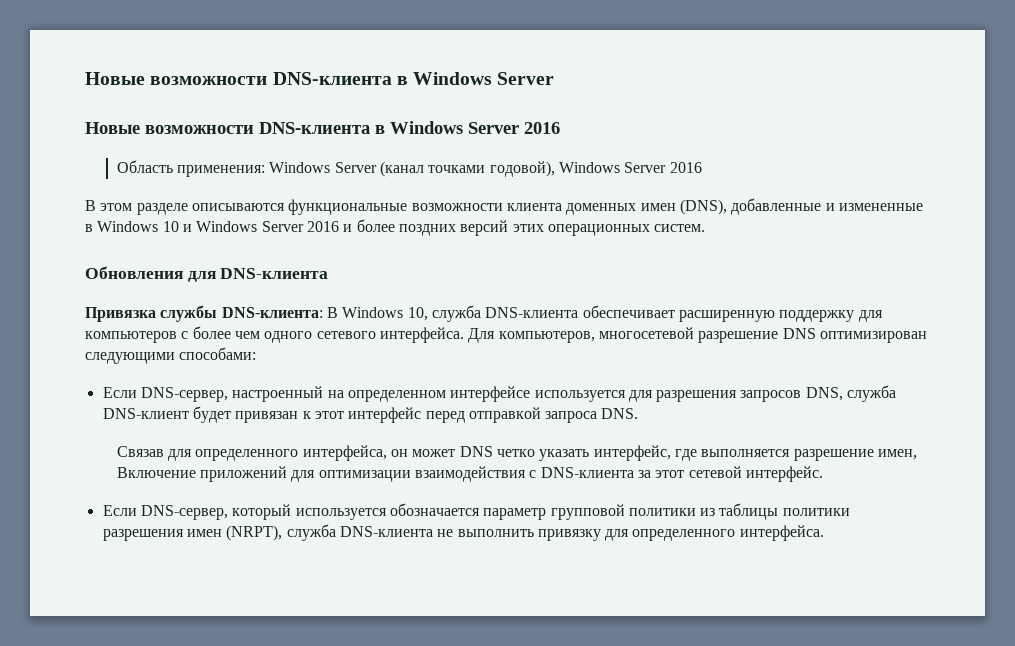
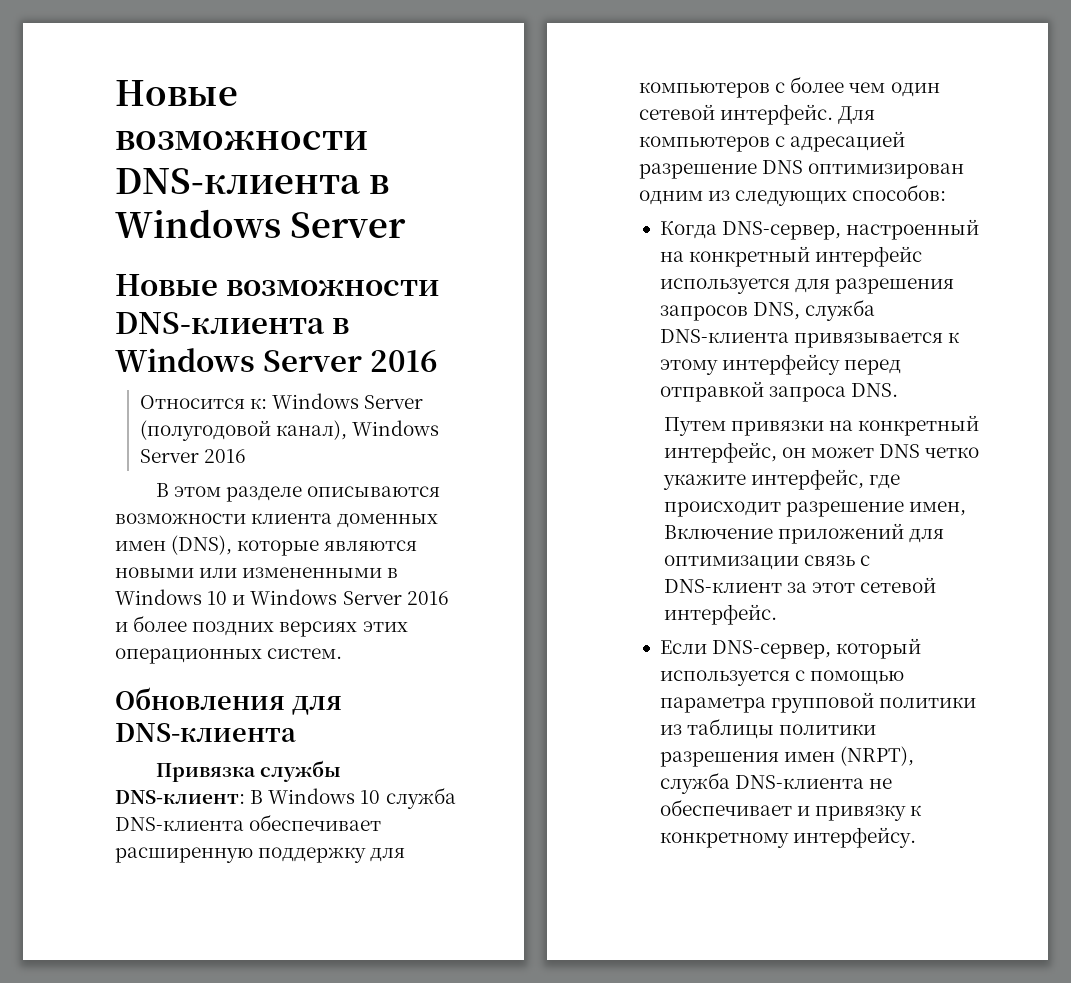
- Область применения: Windows Server (канал точками годовой), Windows Server 2016
+ Относится к: Windows Server (полугодовой канал), Windows Server 2016
- В этом разделе описываются функциональные возможности клиента доменных имен (DNS), добавленные и измененные в Windows 10 и Windows Server 2016 и более поздних версий этих операционных систем.
+ В этом разделе описываются возможности клиента доменных имен (DNS), которые являются новыми или измененными в Windows 10 и Windows Server 2016 и более поздних версиях этих операционных систем.
- Привязка службы DNS-клиента: В Windows 10, служба DNS-клиента обеспечивает расширенную поддержку для компьютеров с более чем одного сетевого интерфейса. Для компьютеров, многосетевой разрешение DNS оптимизирован следующими способами:
- Если DNS-сервер, настроенный на определенном интерфейсе используется для разрешения запросов DNS, служба DNS-клиент будет привязан к этот интерфейс перед отправкой запроса DNS.
+ Привязка службы DNS-клиент: В Windows 10 служба DNS-клиента обеспечивает расширенную поддержку для компьютеров с более чем один сетевой интерфейс. Для компьютеров с адресацией разрешение DNS оптимизирован одним из следующих способов:
+ Когда DNS-сервер, настроенный на конкретный интерфейс используется для разрешения запросов DNS, служба DNS-клиента привязывается к этому интерфейсу перед отправкой запроса DNS.
- Связав для определенного интерфейса, он может DNS четко указать интерфейс, где выполняется разрешение имен, Включение приложений для оптимизации взаимодействия с DNS-клиента за этот сетевой интерфейс.
+ Путем привязки на конкретный интерфейс, он может DNS четко укажите интерфейс, где происходит разрешение имен, Включение приложений для оптимизации связь с DNS-клиент за этот сетевой интерфейс.
- Если DNS-сервер, который используется обозначается параметр групповой политики из таблицы политики разрешения имен (NRPT), служба DNS-клиента не выполнить привязку для определенного интерфейса.
+ Если DNS-сервер, который используется с помощью параметра групповой политики из таблицы политики разрешения имен (NRPT), служба DNS-клиента не обеспечивает и привязку к конкретному интерфейсу.

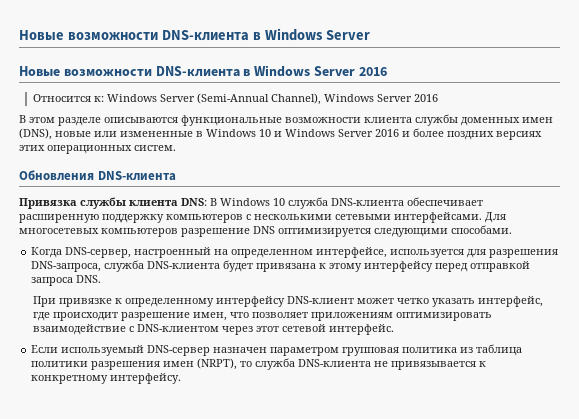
- Относится к: Windows Server (полугодовой канал), Windows Server 2016
+ Относится к: Windows Server (Semi-Annual Channel), Windows Server 2016
- В этом разделе описываются возможности клиента доменных имен (DNS), которые являются новыми или измененными в Windows 10 и Windows Server 2016 и более поздних версиях этих операционных систем.
+ В этом разделе описываются функциональные возможности клиента службы доменных имен (DNS), новые или измененные в Windows 10 и Windows Server 2016 и более поздних версиях этих операционных систем.
- Обновления для DNS-клиента
+ Обновления DNS-клиента
- Привязка службы DNS-клиент: В Windows 10 служба DNS-клиента обеспечивает расширенную поддержку для компьютеров с более чем один сетевой интерфейс. Для компьютеров с адресацией разрешение DNS оптимизирован одним из следующих способов:
+ Привязка службы клиента DNS: В Windows 10 служба DNS-клиента обеспечивает расширенную поддержку компьютеров с несколькими сетевыми интерфейсами. Для многосетевых компьютеров разрешение DNS оптимизируется следующими способами.
- Когда DNS-сервер, настроенный на конкретный интерфейс используется для разрешения запросов DNS, служба DNS-клиента привязывается к этому интерфейсу перед отправкой запроса DNS.
+ Когда DNS-сервер, настроенный на определенном интерфейсе, используется для разрешения DNS-запроса, служба DNS-клиента будет привязана к этому интерфейсу перед отправкой запроса DNS.
- Путем привязки на конкретный интерфейс, он может DNS четко укажите интерфейс, где происходит разрешение имен, Включение приложений для оптимизации связь с DNS-клиент за этот сетевой интерфейс.
- Если DNS-сервер, который используется с помощью параметра групповой политики из таблицы политики разрешения имен (NRPT), служба DNS-клиента не обеспечивает и привязку к конкретному интерфейсу.
+ При привязке к определенному интерфейсу DNS-клиент может четко указать интерфейс, где происходит разрешение имен, что позволяет приложениям оптимизировать взаимодействие с DNS-клиентом через этот сетевой интерфейс.
+ Если используемый DNS-сервер назначен параметром групповая политика из таблица политики разрешения имен (NRPT), то служба DNS-клиента не привязывается к конкретному интерфейсу.

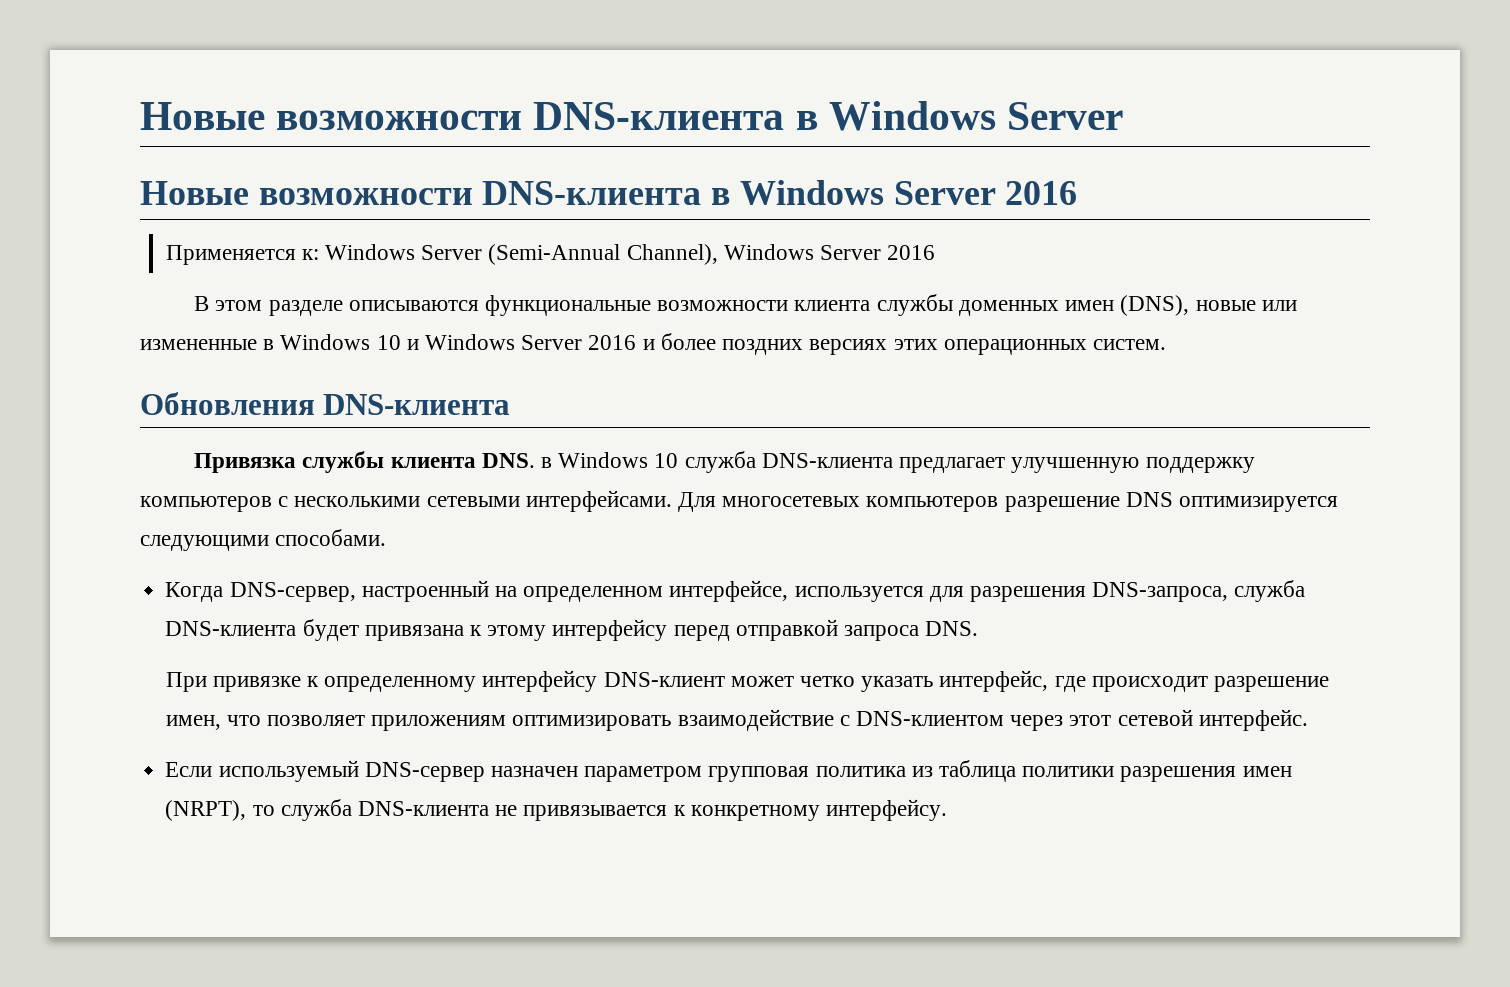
- Относится к: Windows Server (Semi-Annual Channel), Windows Server 2016
+ Применяется к: Windows Server (Semi-Annual Channel), Windows Server 2016
- Привязка службы клиента DNS: В Windows 10 служба DNS-клиента обеспечивает расширенную поддержку компьютеров с несколькими сетевыми интерфейсами.
+ Привязка службы клиента DNS. в Windows 10 служба DNS-клиента предлагает улучшенную поддержку компьютеров с несколькими сетевыми интерфейсами.

